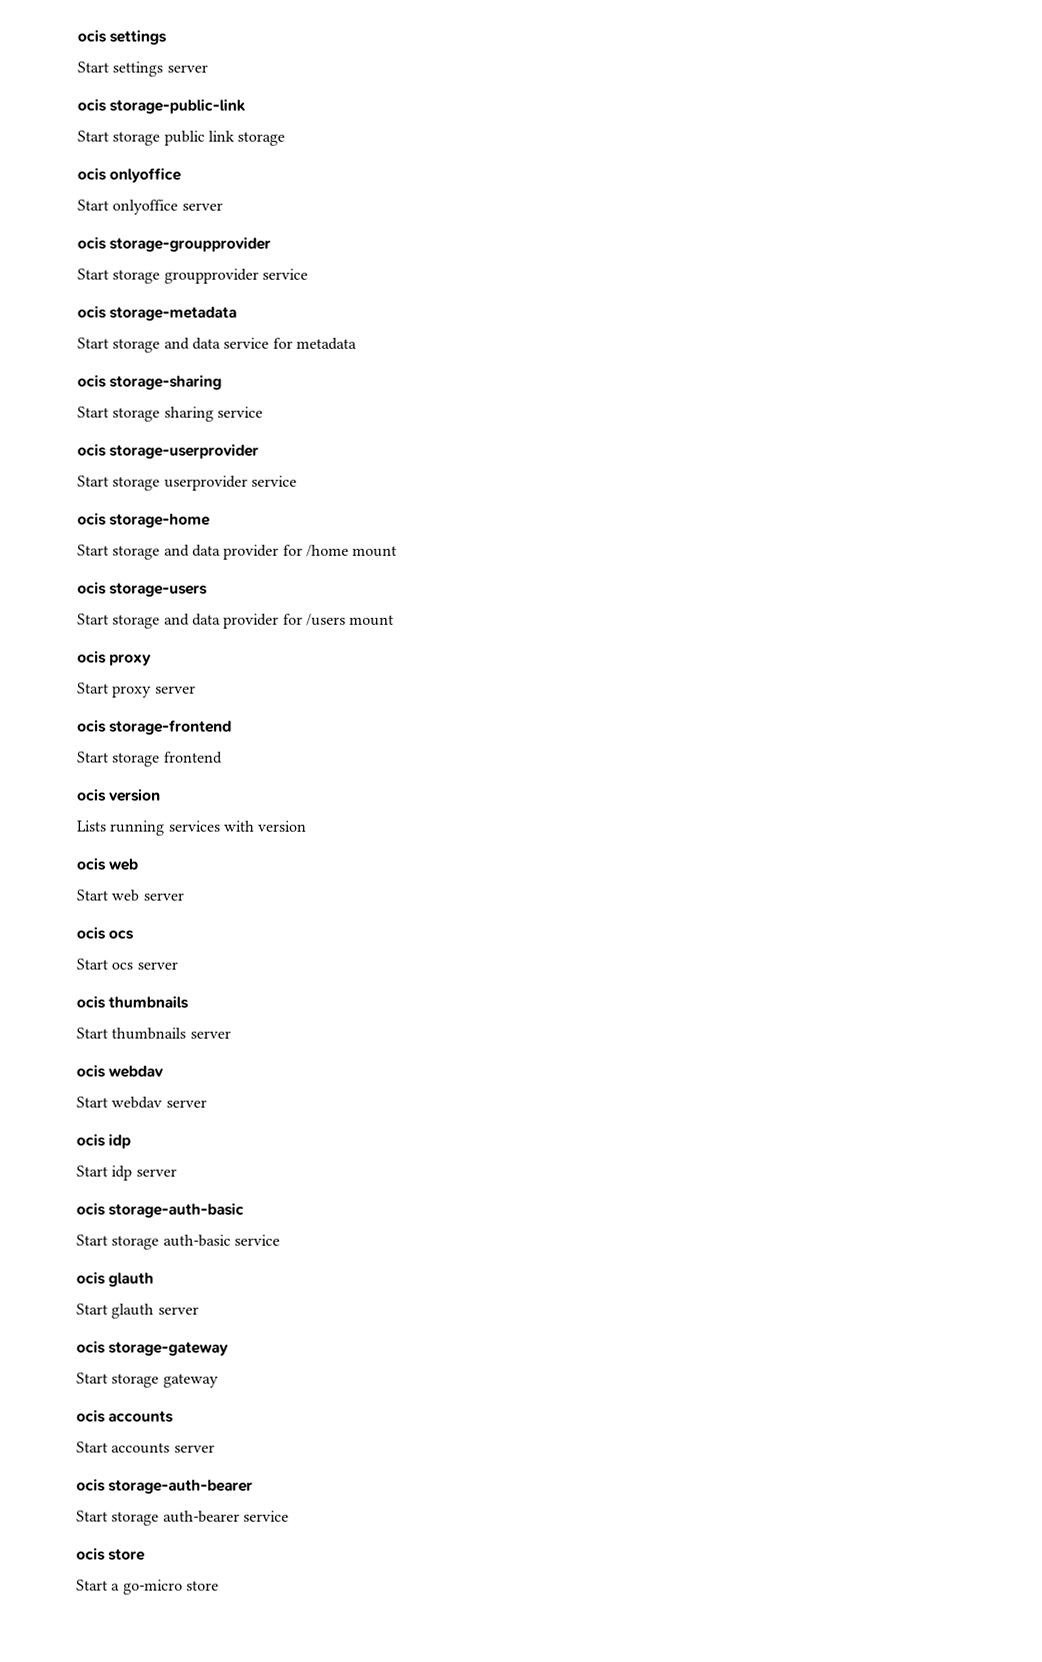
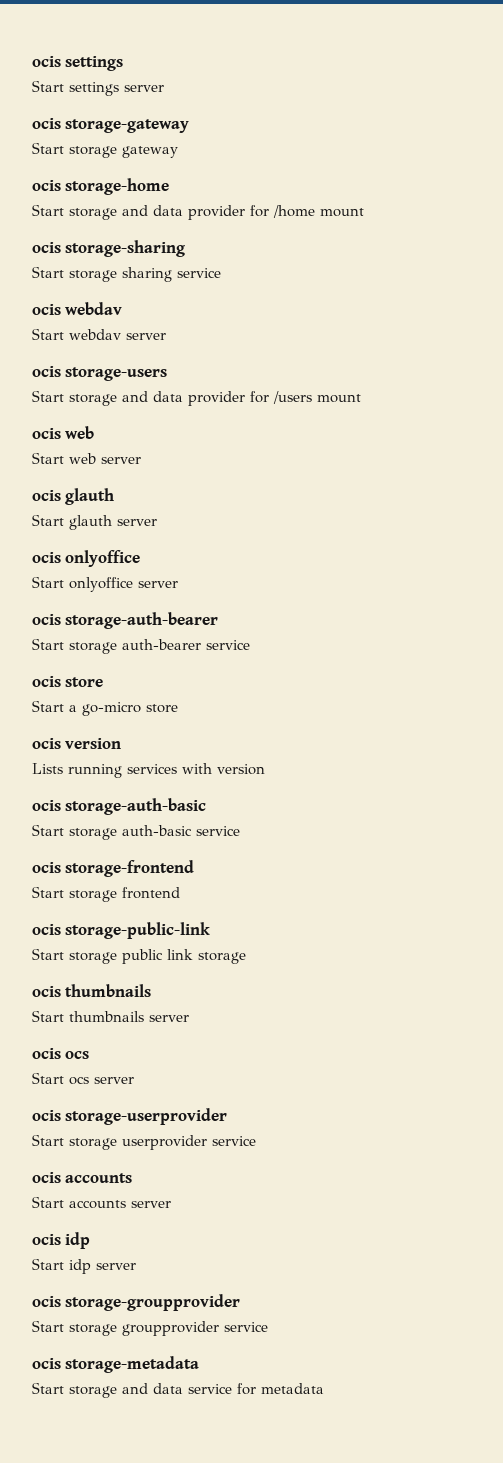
+ ocis storage-gateway
+ Start storage gateway
+ ocis storage-home
+ Start storage and data provider for /home mount
+ ocis storage-sharing
+ Start storage sharing service
+ ocis webdav
+ Start webdav server
+ ocis storage-users
+ Start storage and data provider for /users mount
+ ocis web
+ Start web server
+ ocis glauth
+ Start glauth server
+ ocis onlyoffice
+ Start onlyoffice server
+ ocis storage-auth-bearer
+ Start storage auth-bearer service
+ ocis store
+ Start a go-micro store
+ ocis version
+ Lists running services with version
+ ocis storage-auth-basic
+ Start storage auth-basic service
+ ocis storage-frontend
+ Start storage frontend
- ocis onlyoffice
- Start onlyoffice server
+ ocis thumbnails
+ Start thumbnails server
+ ocis ocs
+ Start ocs server
+ ocis storage-userprovider
+ Start storage userprovider service
+ ocis accounts
+ Start accounts server
+ ocis idp
+ Start idp server
- ocis storage-sharing
- Start storage sharing service
- ocis storage-userprovider
- Start storage userprovider service
- ocis storage-home
- Start storage and data provider for /home mount
- ocis storage-users
- Start storage and data provider for /users mount
- ocis proxy
- Start proxy server
- ocis storage-frontend
- Start storage frontend
- ocis version
- Lists running services with version
- ocis web
- Start web server
- ocis ocs
- Start ocs server
- ocis thumbnails
- Start thumbnails server
- ocis webdav
- Start webdav server
- ocis idp
- Start idp server
- ocis storage-auth-basic
- Start storage auth-basic service
- ocis glauth
- Start glauth server
- ocis storage-gateway
- Start storage gateway
- ocis accounts
- Start accounts server
- ocis storage-auth-bearer
- Start storage auth-bearer service
- ocis store
- Start a go-micro store

